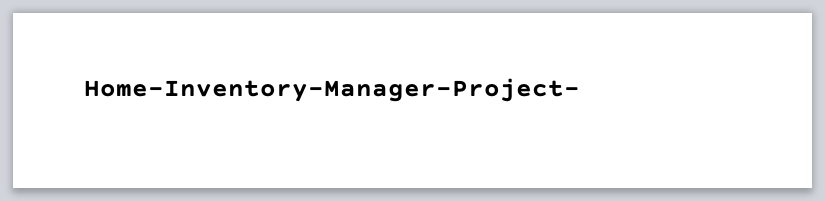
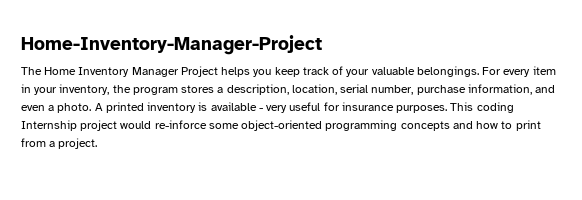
- Home-Inventory-Manager-Project-
+ Home-Inventory-Manager-Project
+ The Home Inventory Manager Project helps you keep track of your valuable belongings. For every item in your inventory, the program stores a description, location, serial number, purchase information, and even a photo. A printed inventory is available - very useful for insurance purposes. This coding Internship project would re-inforce some object-oriented programming concepts and how to print from a project.

